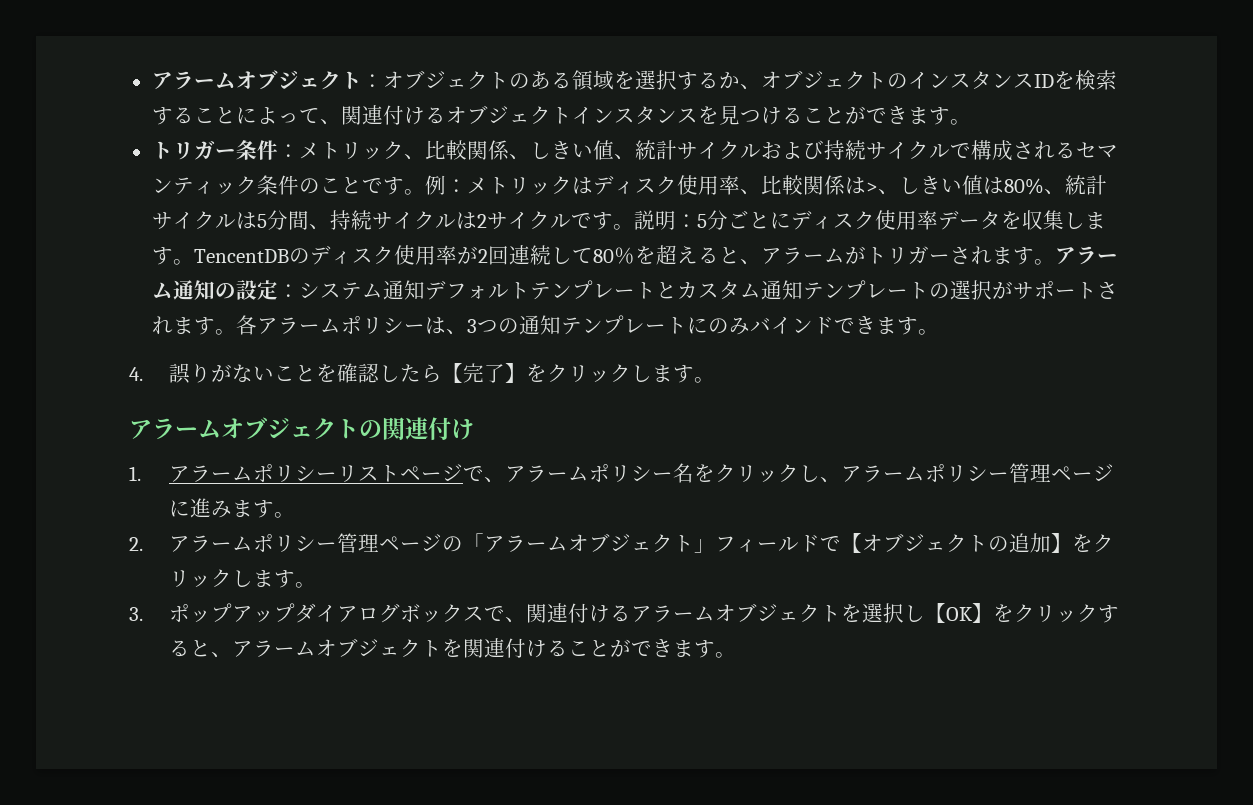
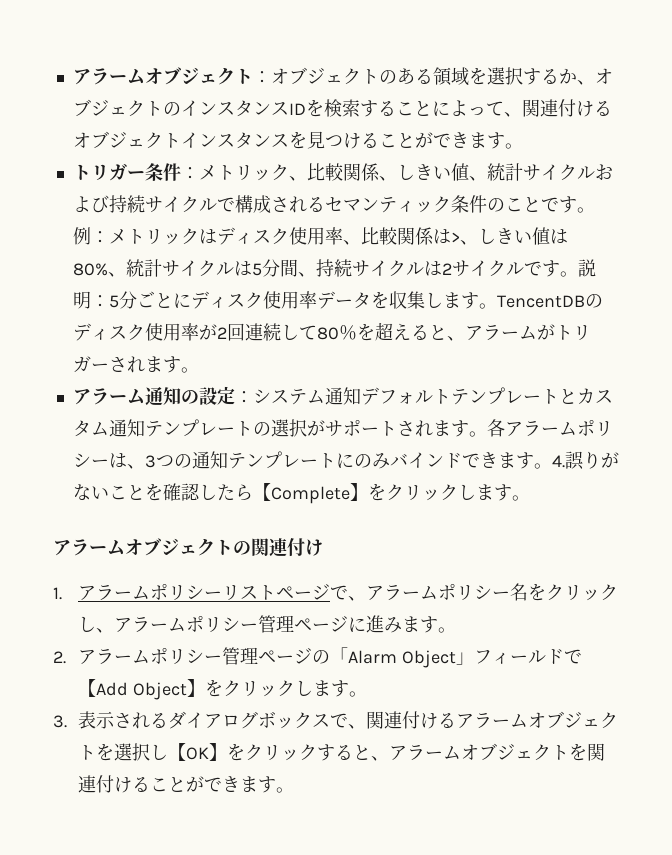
- TencentDBのディスク使用率が2回連続して80％を超えると、アラームがトリガーされます。アラーム通知の設定：システム通知デフォルトテンプレートとカスタム通知テンプレートの選択がサポートされます。
+ TencentDBのディスク使用率が2回連続して80％を超えると、アラームがトリガーされます。
+ アラーム通知の設定：システム通知デフォルトテンプレートとカスタム通知テンプレートの選択がサポートされます。
- 各アラームポリシーは、3つの通知テンプレートにのみバインドできます。
- 4.誤りがないことを確認したら【完了】をクリックします。
+ 各アラームポリシーは、3つの通知テンプレートにのみバインドできます。4.誤りがないことを確認したら【Complete】をクリックします。
- 2.アラームポリシー管理ページの「アラームオブジェクト」フィールドで【オブジェクトの追加】をクリックします。
+ 2.アラームポリシー管理ページの「Alarm Object」フィールドで【Add Object】をクリックします。
- 3.ポップアップダイアログボックスで、関連付けるアラームオブジェクトを選択し【OK】をクリックすると、アラームオブジェクトを関連付けることができます。
+ 3.表示されるダイアログボックスで、関連付けるアラームオブジェクトを選択し【OK】をクリックすると、アラームオブジェクトを関連付けることができます。

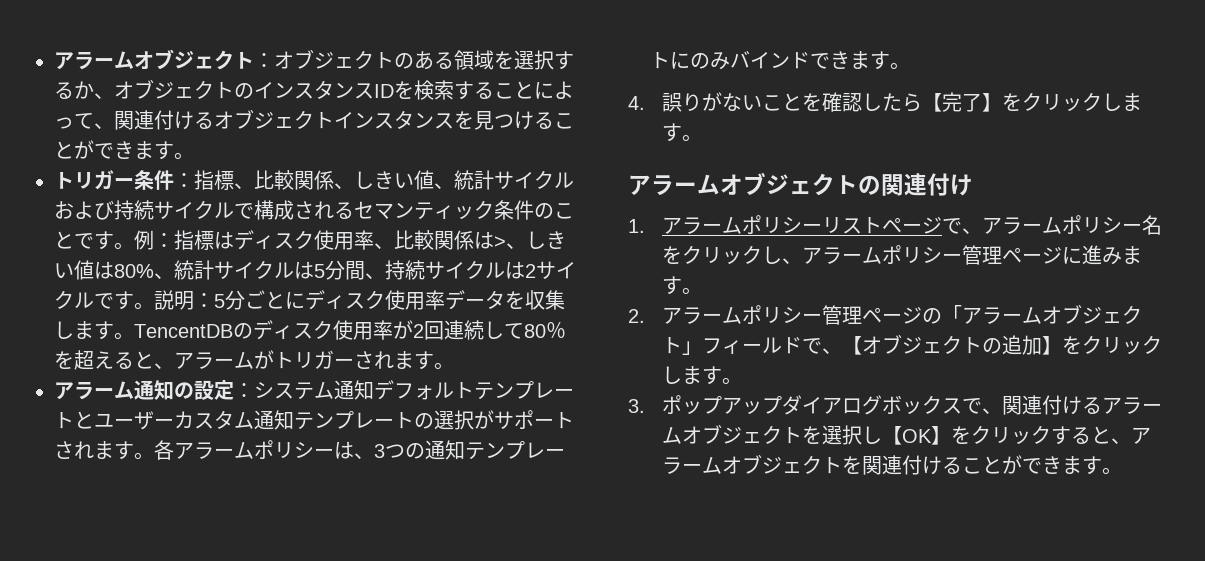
- トリガー条件：メトリック、比較関係、しきい値、統計サイクルおよび持続サイクルで構成されるセマンティック条件のことです。
+ トリガー条件：指標、比較関係、しきい値、統計サイクルおよび持続サイクルで構成されるセマンティック条件のことです。
- 例：メトリックはディスク使用率、比較関係は>、しきい値は80%、統計サイクルは5分間、持続サイクルは2サイクルです。
+ 例：指標はディスク使用率、比較関係は>、しきい値は80%、統計サイクルは5分間、持続サイクルは2サイクルです。
- アラーム通知の設定：システム通知デフォルトテンプレートとカスタム通知テンプレートの選択がサポートされます。
+ アラーム通知の設定：システム通知デフォルトテンプレートとユーザーカスタム通知テンプレートの選択がサポートされます。
- 各アラームポリシーは、3つの通知テンプレートにのみバインドできます。4.誤りがないことを確認したら【Complete】をクリックします。
+ 各アラームポリシーは、3つの通知テンプレートにのみバインドできます。
+ 4.誤りがないことを確認したら【完了】をクリックします。
- 2.アラームポリシー管理ページの「Alarm Object」フィールドで【Add Object】をクリックします。
+ 2.アラームポリシー管理ページの「アラームオブジェクト」フィールドで、【オブジェクトの追加】をクリックします。
- 3.表示されるダイアログボックスで、関連付けるアラームオブジェクトを選択し【OK】をクリックすると、アラームオブジェクトを関連付けることができます。
+ 3.ポップアップダイアログボックスで、関連付けるアラームオブジェクトを選択し【OK】をクリックすると、アラームオブジェクトを関連付けることができます。

